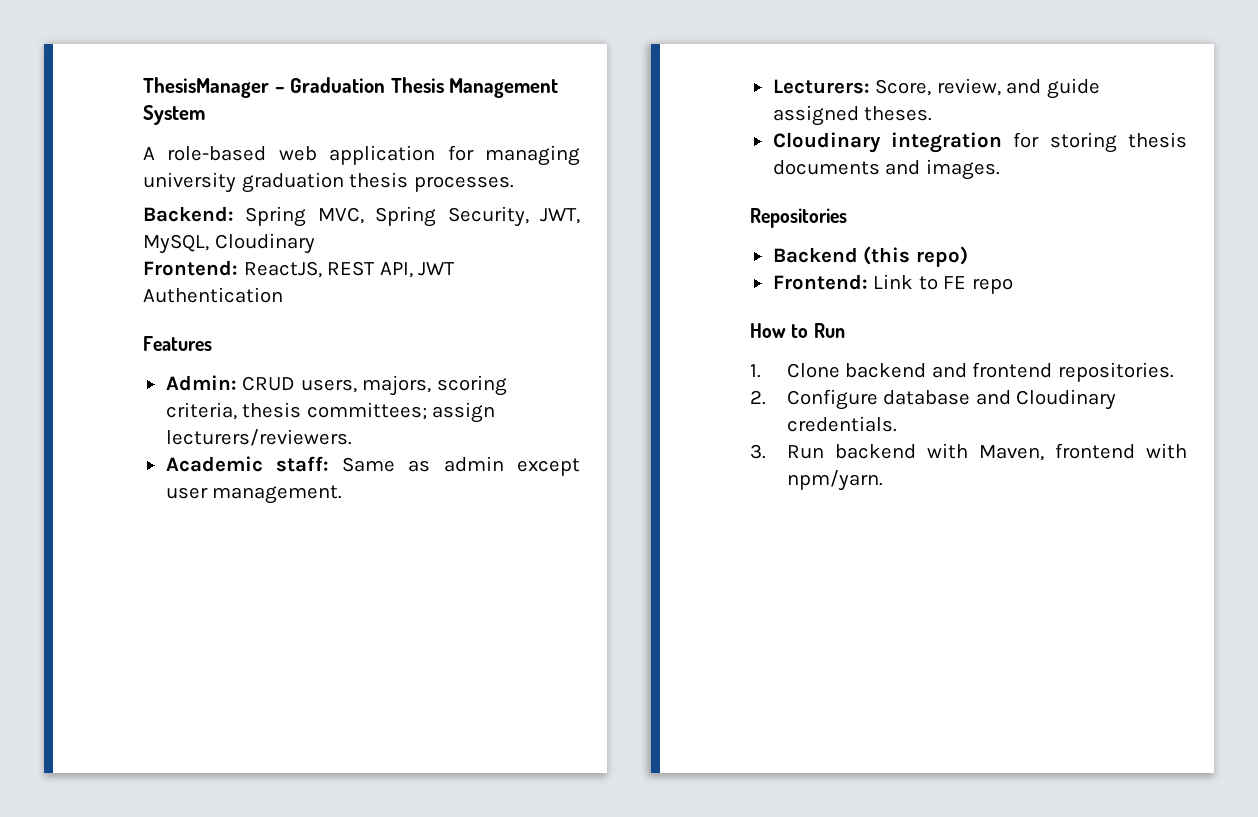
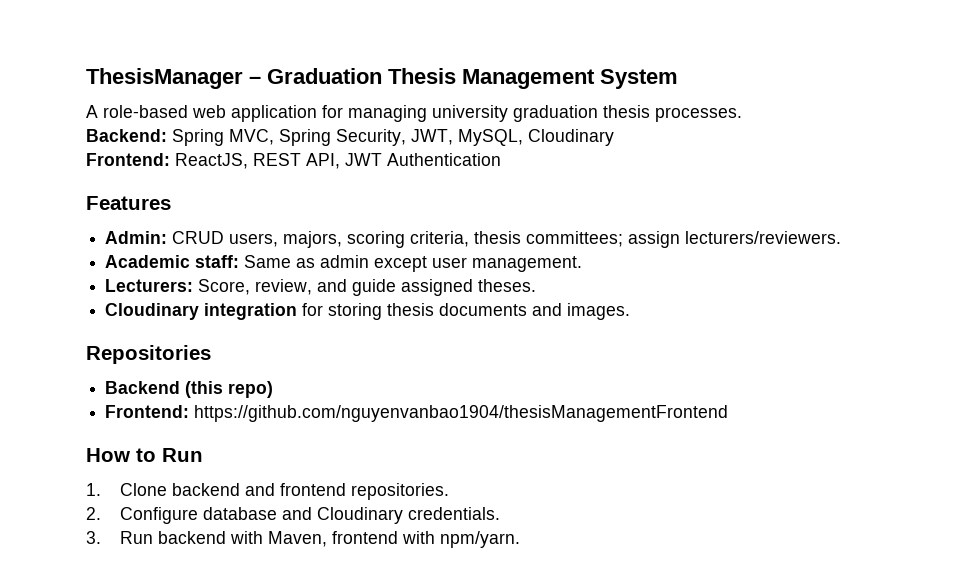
- Frontend: Link to FE repo
+ Frontend: https://github.com/nguyenvanbao1904/thesisManagementFrontend

